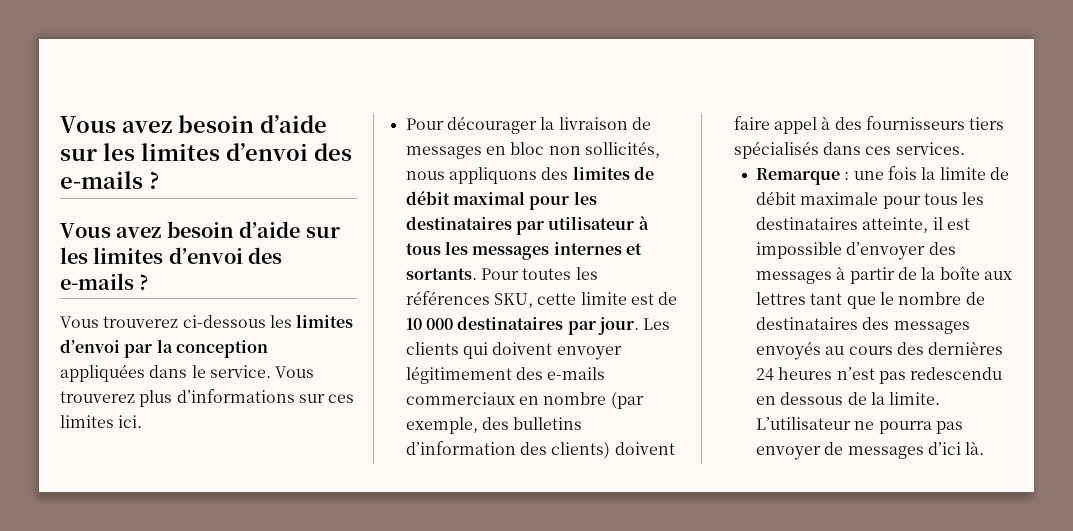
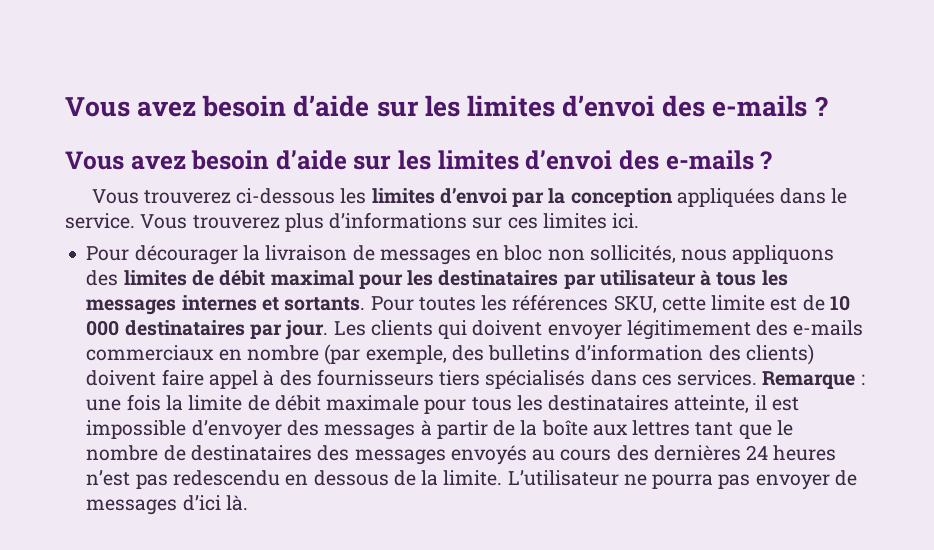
- Les clients qui doivent envoyer légitimement des e-mails commerciaux en nombre (par exemple, des bulletins d’information des clients) doivent faire appel à des fournisseurs tiers spécialisés dans ces services.
- Remarque :
+ Les clients qui doivent envoyer légitimement des e-mails commerciaux en nombre (par exemple, des bulletins d’information des clients) doivent faire appel à des fournisseurs tiers spécialisés dans ces services. Remarque :

